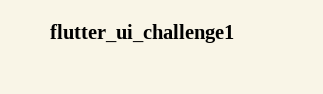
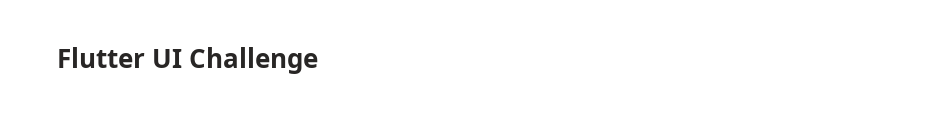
- flutter_ui_challenge1
+ Flutter UI Challenge

